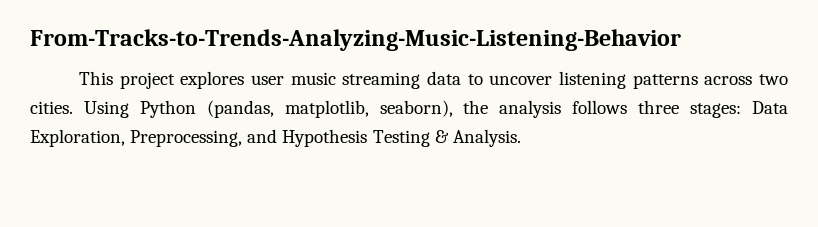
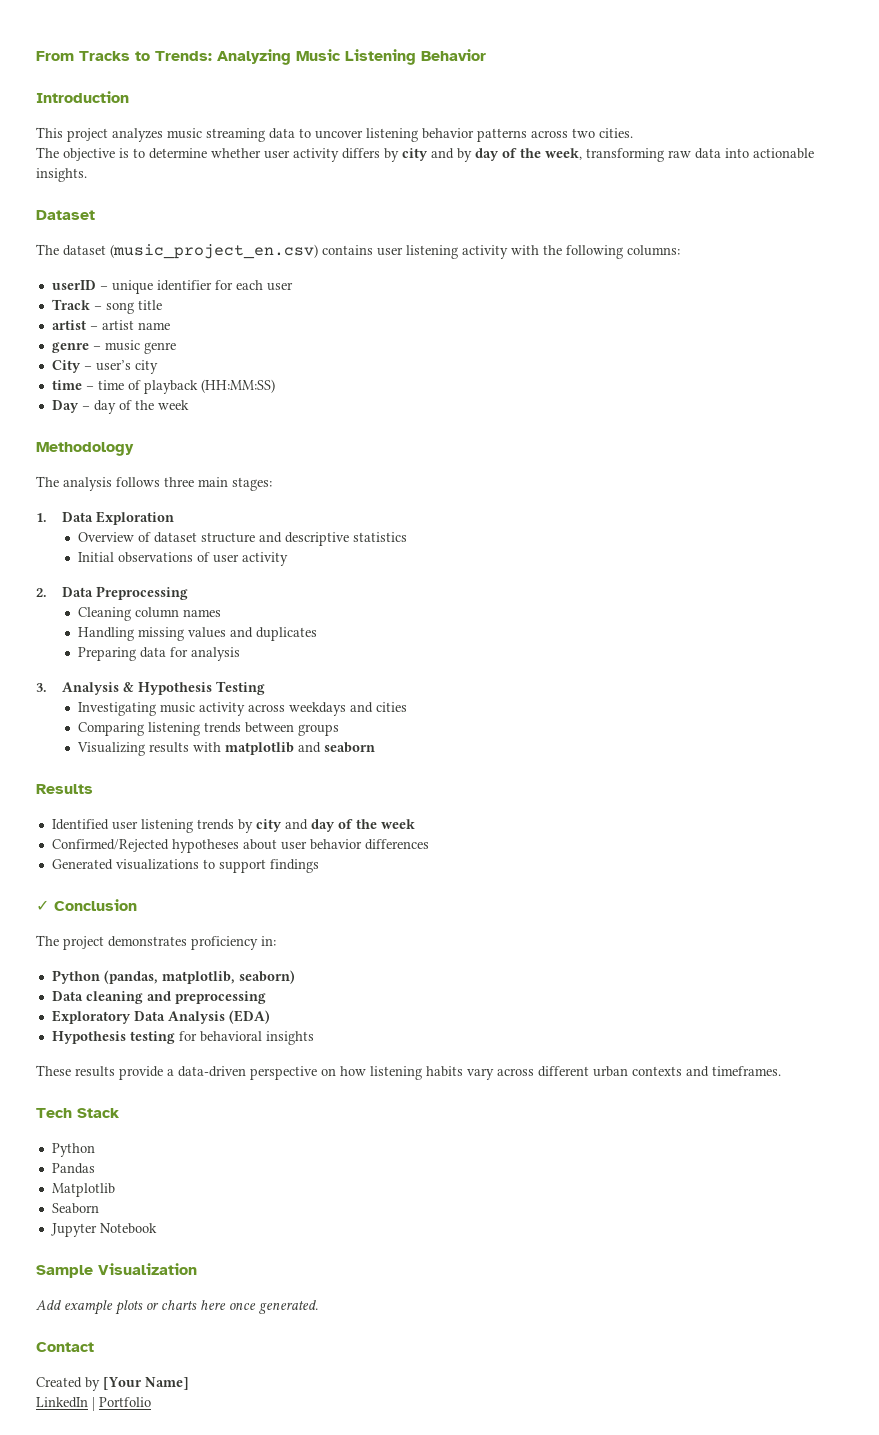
- From-Tracks-to-Trends-Analyzing-Music-Listening-Behavior
+ From Tracks to Trends: Analyzing Music Listening Behavior
+ Introduction
- This project explores user music streaming data to uncover listening patterns across two cities. Using Python (pandas, matplotlib, seaborn), the analysis follows three stages: Data Exploration, Preprocessing, and Hypothesis Testing & Analysis.
+ This project analyzes music streaming data to uncover listening behavior patterns across two cities.
+ The objective is to determine whether user activity differs by city and by day of the week, transforming raw data into actionable insights.
+ Dataset
+ The dataset (music_project_en.csv) contains user listening activity with the following columns:
+ userID – unique identifier for each user
+ Track – song title
+ artist – artist name
+ genre – music genre
+ City – user’s city
+ time – time of playback (HH:MM:SS)
+ Day – day of the week
+ Methodology
+ The analysis follows three main stages:
+ 1. Data Exploration
+ Overview of dataset structure and descriptive statistics
+ Initial observations of user activity
+ 2. Data Preprocessing
+ Cleaning column names
+ Handling missing values and duplicates
+ Preparing data for analysis
+ 3. Analysis & Hypothesis Testing
+ Investigating music activity across weekdays and cities
+ Comparing listening trends between groups
+ Visualizing results with matplotlib and seaborn
+ Results
+ Identified user listening trends by city and day of the week
+ Confirmed/Rejected hypotheses about user behavior differences
+ Generated visualizations to support findings
+ ✓ Conclusion
+ The project demonstrates proficiency in:
+ Python (pandas, matplotlib, seaborn)
+ Data cleaning and preprocessing
+ Exploratory Data Analysis (EDA)
+ Hypothesis testing for behavioral insights
+ These results provide a data-driven perspective on how listening habits vary across different urban contexts and timeframes.
+ Tech Stack
+ Python
+ Pandas
+ Matplotlib
+ Seaborn
+ Jupyter Notebook
+ Sample Visualization
+ Add example plots or charts here once generated.
+ Contact
+ Created by [Your Name]
+ LinkedIn | Portfolio

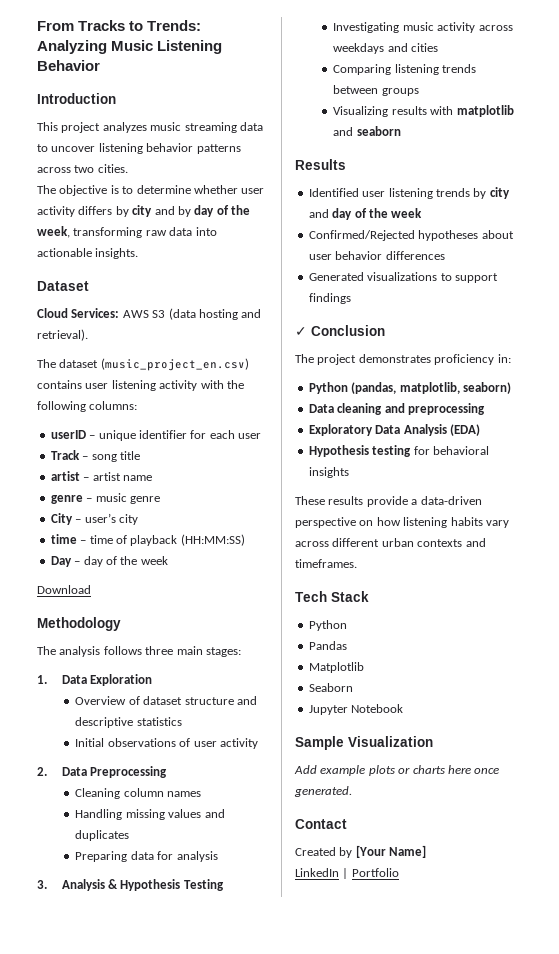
+ Cloud Services: AWS S3 (data hosting and retrieval).
+ Download

